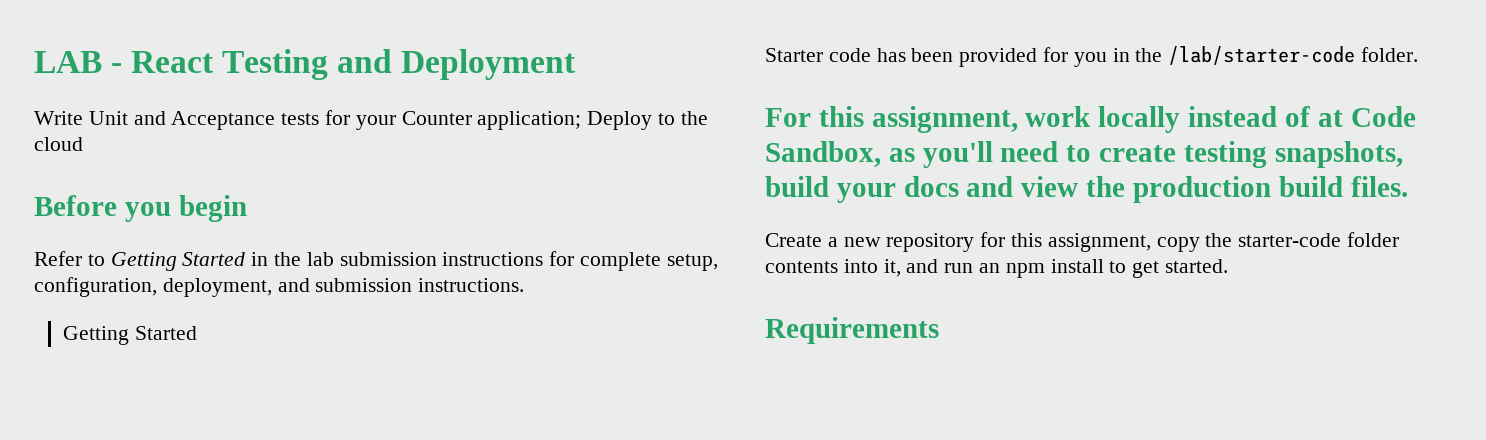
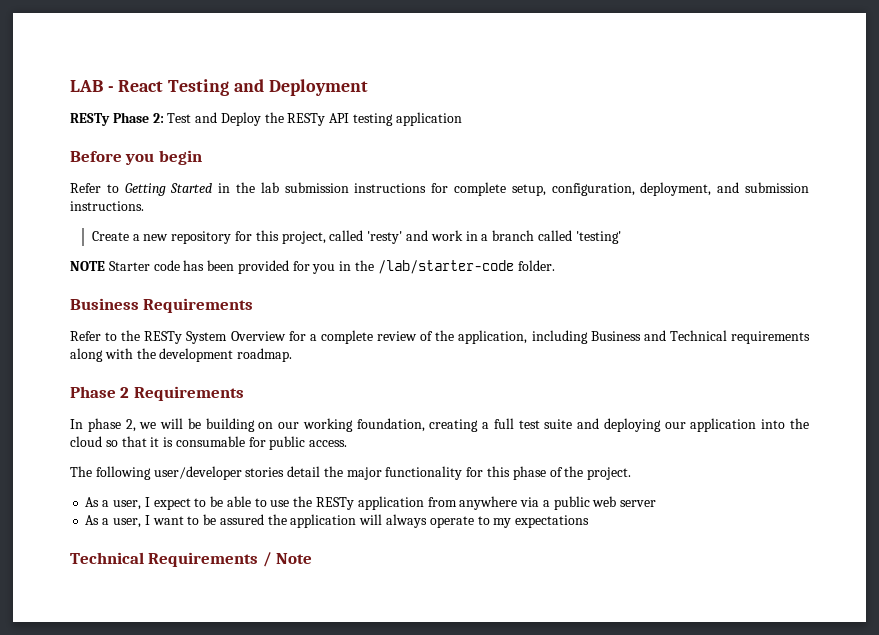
- Write Unit and Acceptance tests for your Counter application; Deploy to the cloud
+ RESTy Phase 2: Test and Deploy the RESTy API testing application
  Refer to Getting Started in the lab submission instructions for complete setup, configuration, deployment, and submission instructions.
- Getting Started
- Starter code has been provided for you in the /lab/starter-code folder.
+ Create a new repository for this project, called 'resty' and work in a branch called 'testing'
+ NOTE Starter code has been provided for you in the /lab/starter-code folder.
- For this assignment, work locally instead of at Code Sandbox, as you'll need to create testing snapshots, build your docs and view the production build files.
- Create a new repository for this assignment, copy the starter-code folder contents into it, and run an npm install to get started.
- Requirements
+ Business Requirements
+ Refer to the RESTy System Overview for a complete review of the application, including Business and Technical requirements along with the development roadmap.
+ Phase 2 Requirements
+ In phase 2, we will be building on our working foundation, creating a full test suite and deploying our application into the cloud so that it is consumable for public access.
+ The following user/developer stories detail the major functionality for this phase of the project.
+ As a user, I expect to be able to use the RESTy application from anywhere via a public web server
+ As a user, I want to be assured the application will always operate to my expectations
+ Technical Requirements / Note

